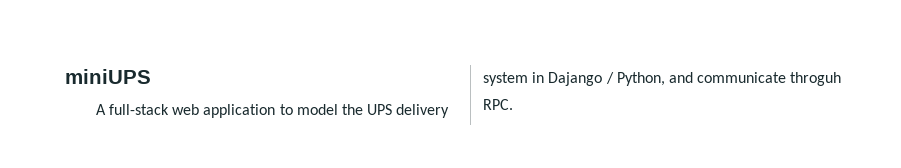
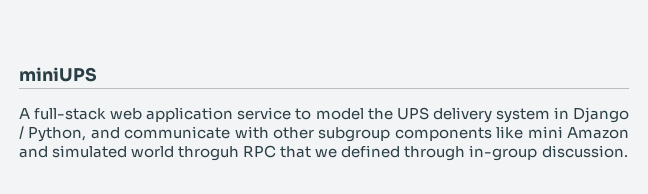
- A full-stack web application to model the UPS delivery system in Dajango / Python, and communicate throguh RPC.
+ A full-stack web application service to model the UPS delivery system in Django / Python, and communicate with other subgroup components like mini Amazon and simulated world throguh RPC that we defined through in-group discussion.

